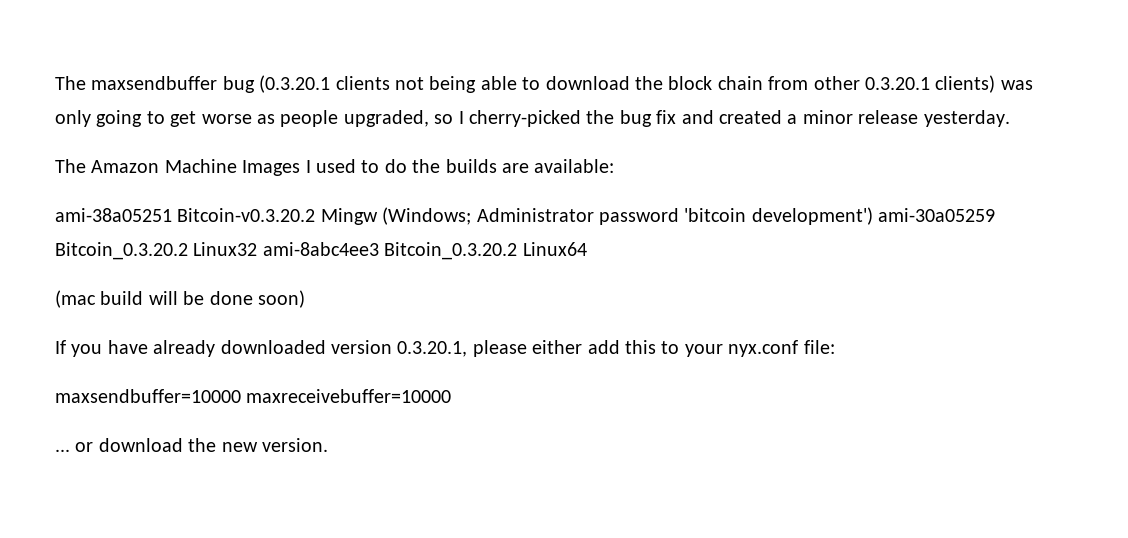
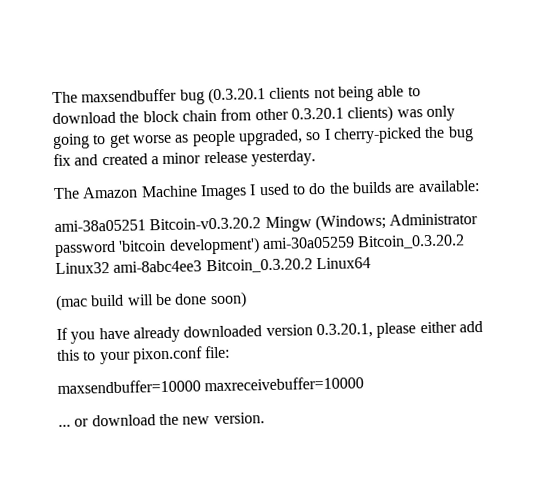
- If you have already downloaded version 0.3.20.1, please either add this to your nyx.conf file:
+ If you have already downloaded version 0.3.20.1, please either add this to your pixon.conf file:

